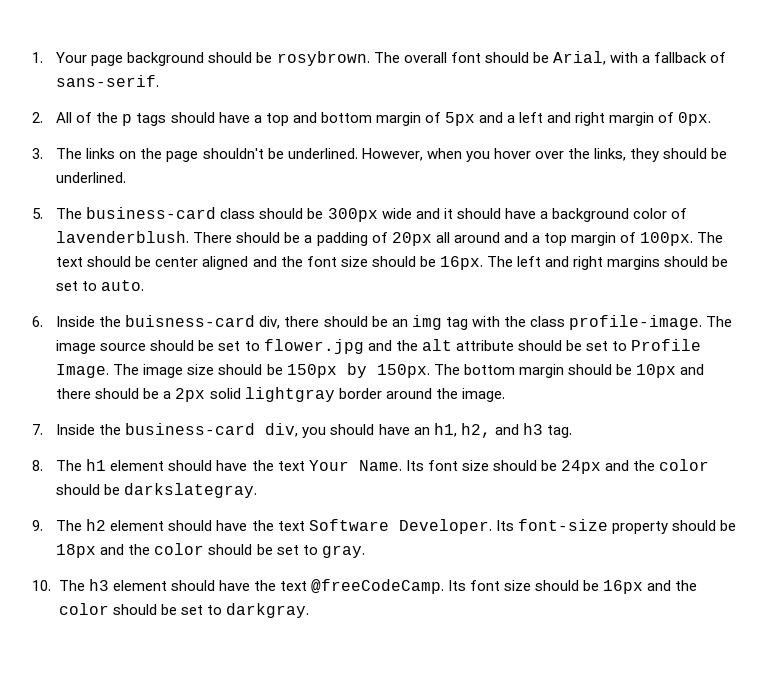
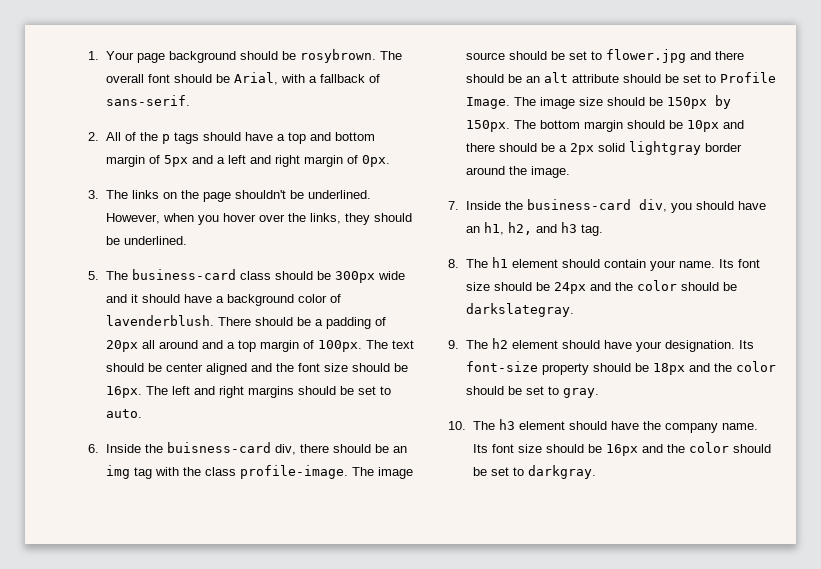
- The image source should be set to flower.jpg and the alt attribute should be set to Profile Image.
+ The image source should be set to flower.jpg and there should be an alt attribute should be set to Profile Image.
- 8. The h1 element should have the text Your Name.
+ 8. The h1 element should contain your name.
- 9. The h2 element should have the text Software Developer.
+ 9. The h2 element should have your designation.
- 10. The h3 element should have the text @freeCodeCamp.
+ 10. The h3 element should have the company name.

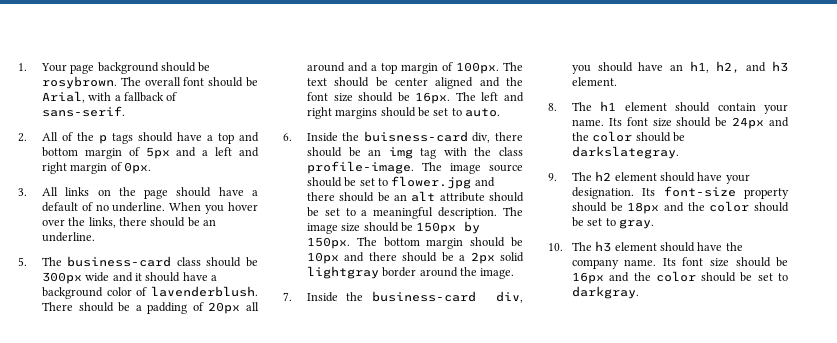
- 3. The links on the page shouldn't be underlined. However, when you hover over the links, they should be underlined.
+ 3. All links on the page should have a default of no underline. When you hover over the links, there should be an underline.
- The image source should be set to flower.jpg and there should be an alt attribute should be set to Profile Image.
+ The image source should be set to flower.jpg and there should be an alt attribute should be set to a meaningful description.
- 7. Inside the business-card div, you should have an h1, h2, and h3 tag.
+ 7. Inside the business-card div, you should have an h1, h2, and h3 element.

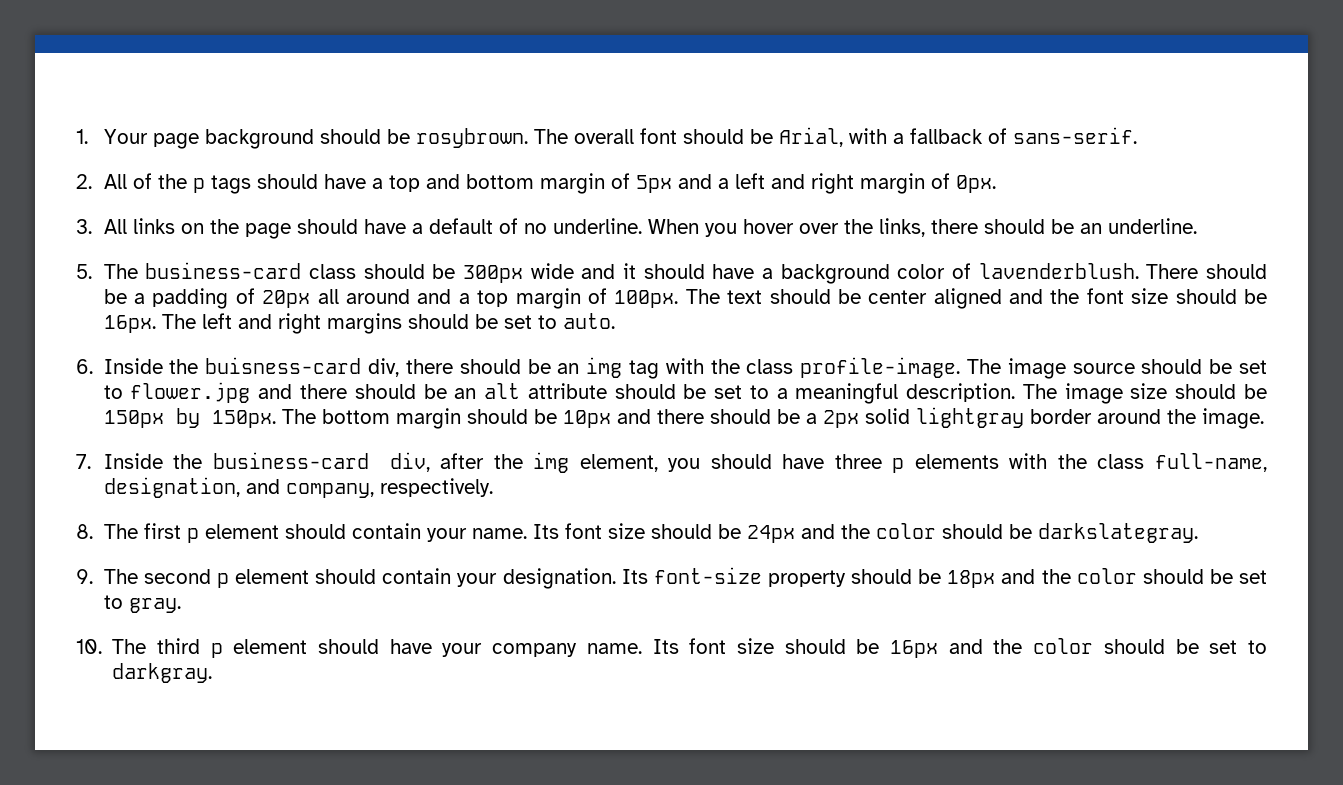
- 7. Inside the business-card div, you should have an h1, h2, and h3 element.
+ 7. Inside the business-card div, after the img element, you should have three p elements with the class full-name, designation, and company, respectively.
- 8. The h1 element should contain your name.
+ 8. The first p element should contain your name.
- 9. The h2 element should have your designation.
+ 9. The second p element should contain your designation.
- 10. The h3 element should have the company name.
+ 10. The third p element should have your company name.

